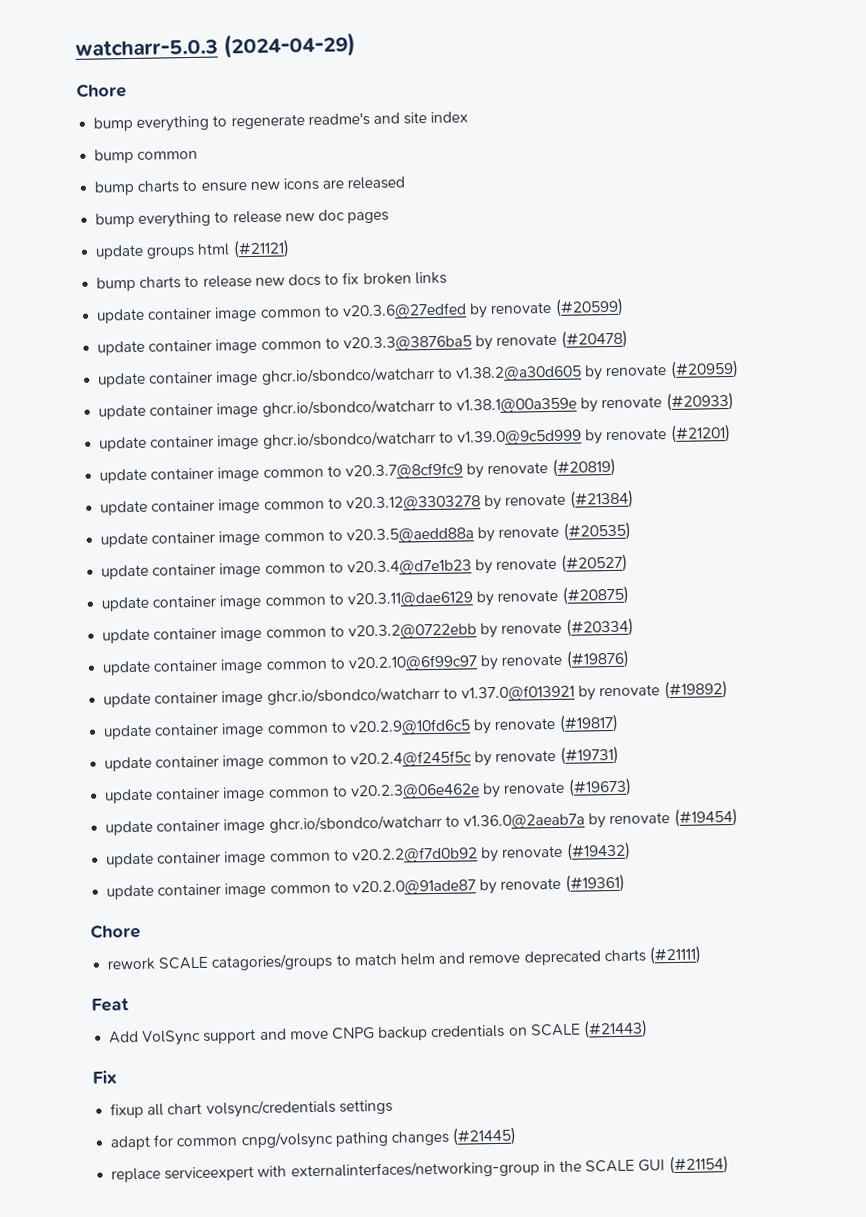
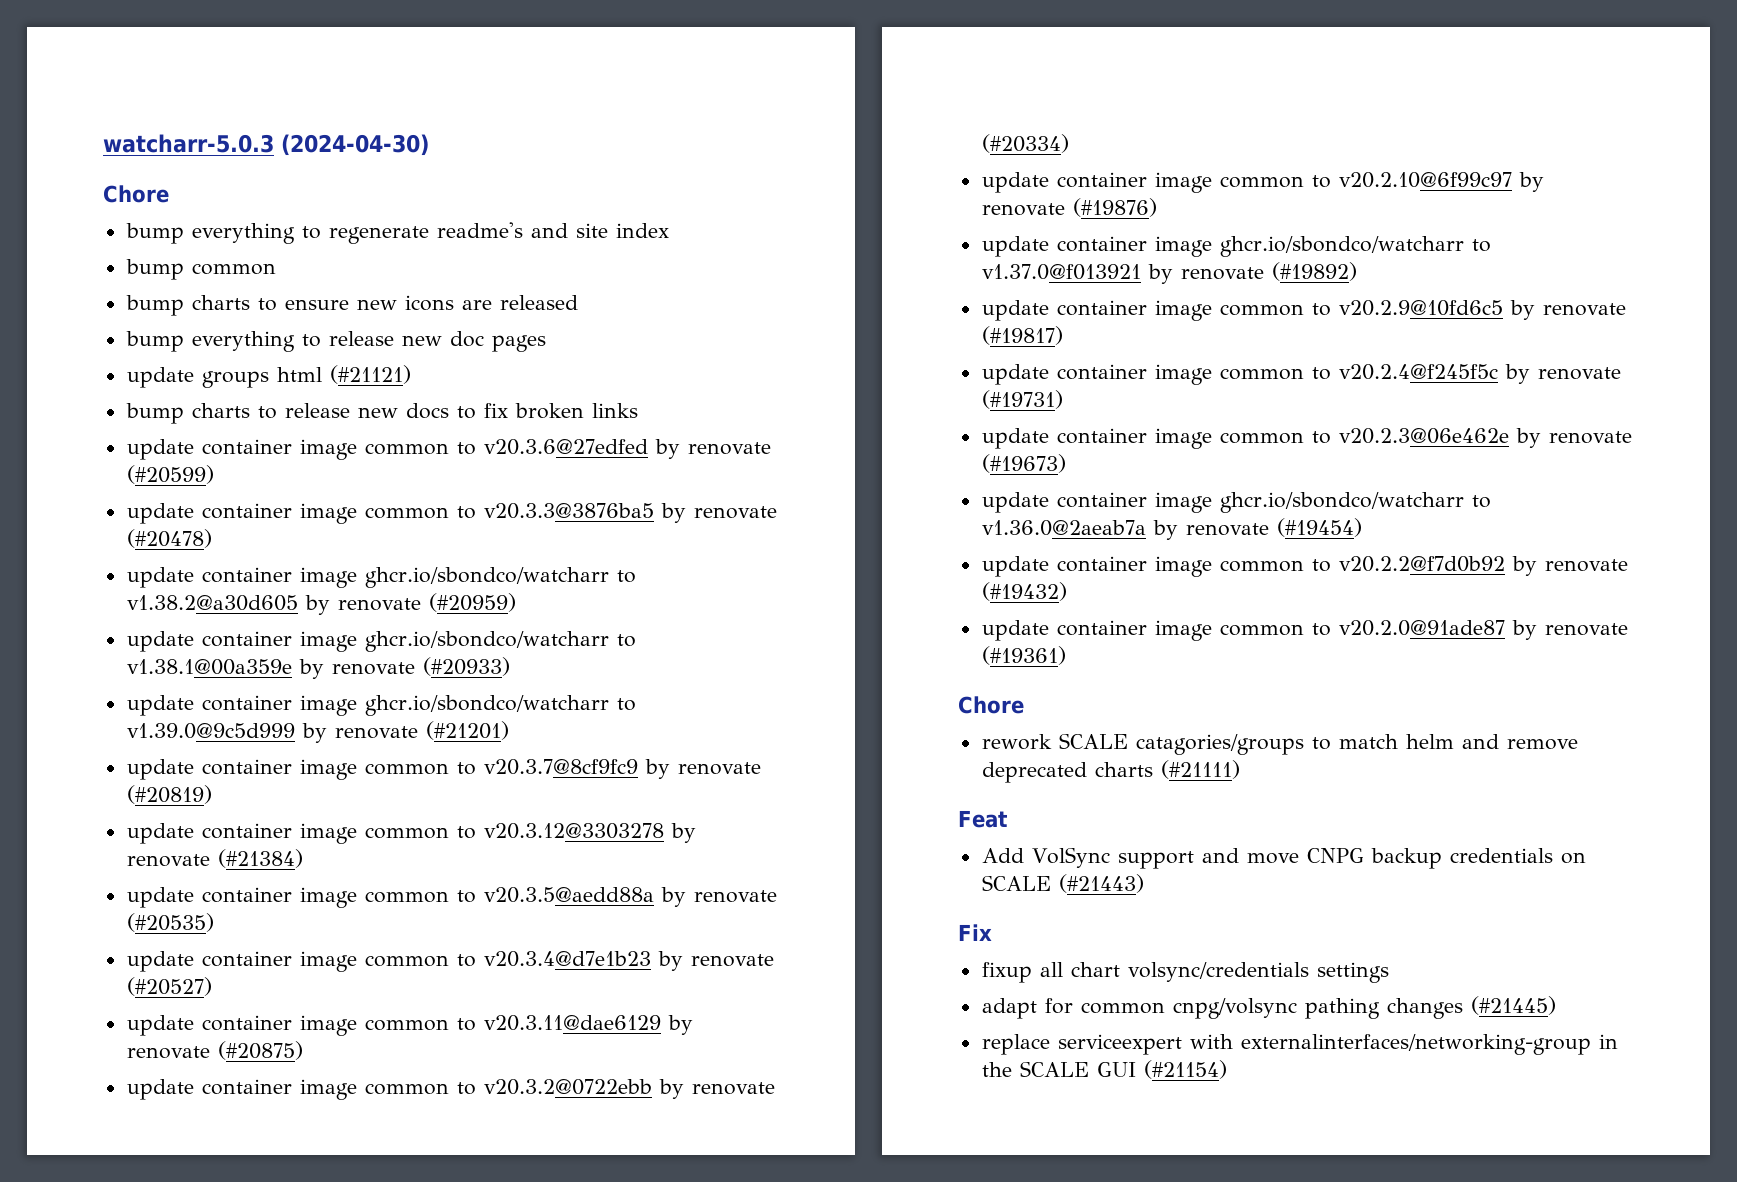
- watcharr-5.0.3 (2024-04-29)
+ watcharr-5.0.3 (2024-04-30)

